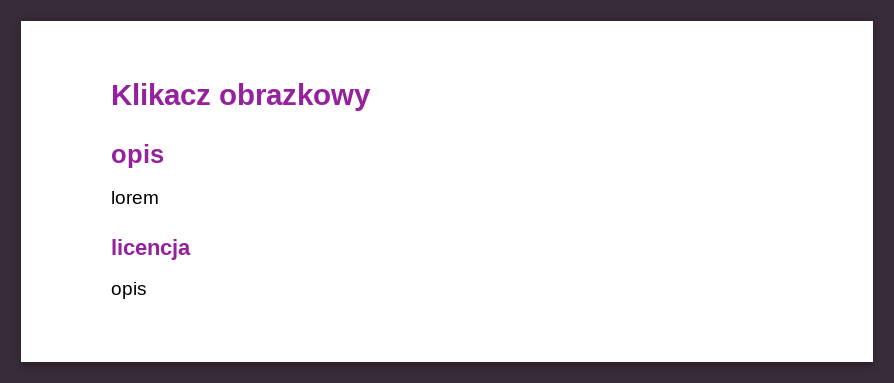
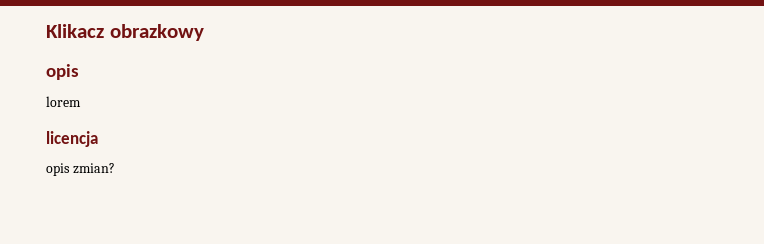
  licencja
- opis
+ opis zmian?

